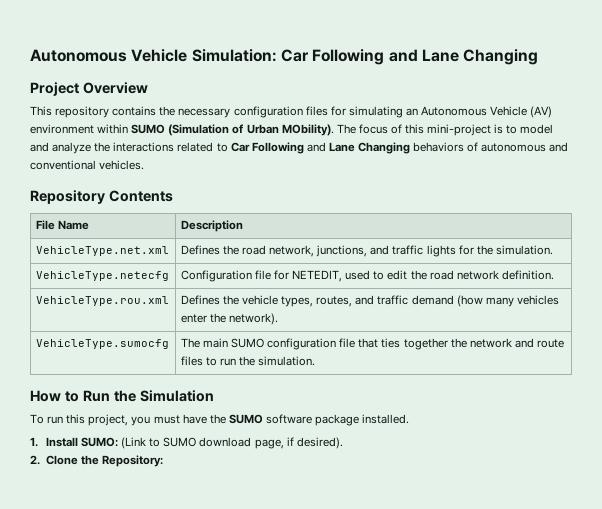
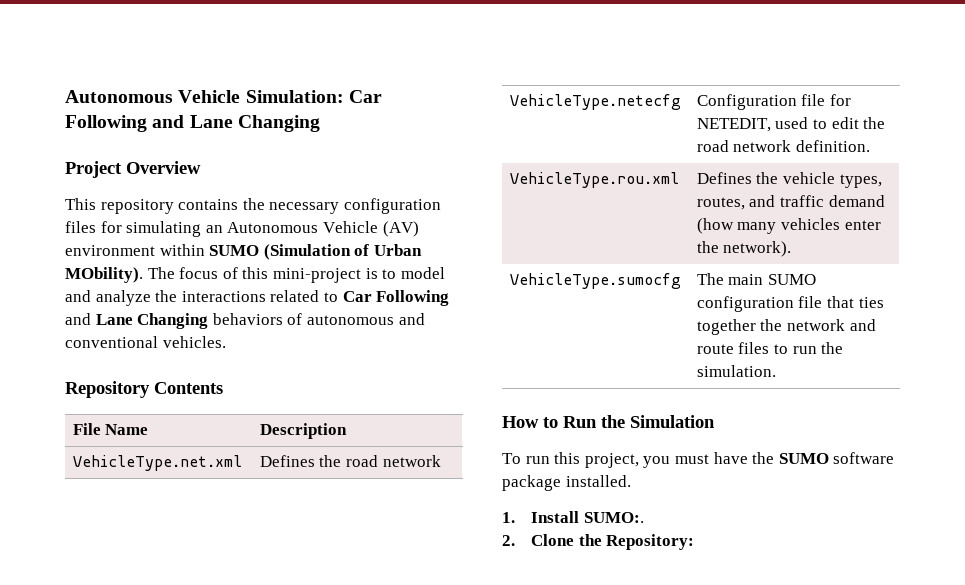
- VehicleType.net.xml | Defines the road network, junctions, and traffic lights for the simulation.
+ VehicleType.net.xml | Defines the road network
- 1. Install SUMO: (Link to SUMO download page, if desired).
+ 1. Install SUMO:.

